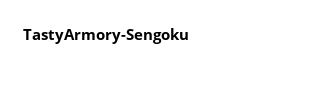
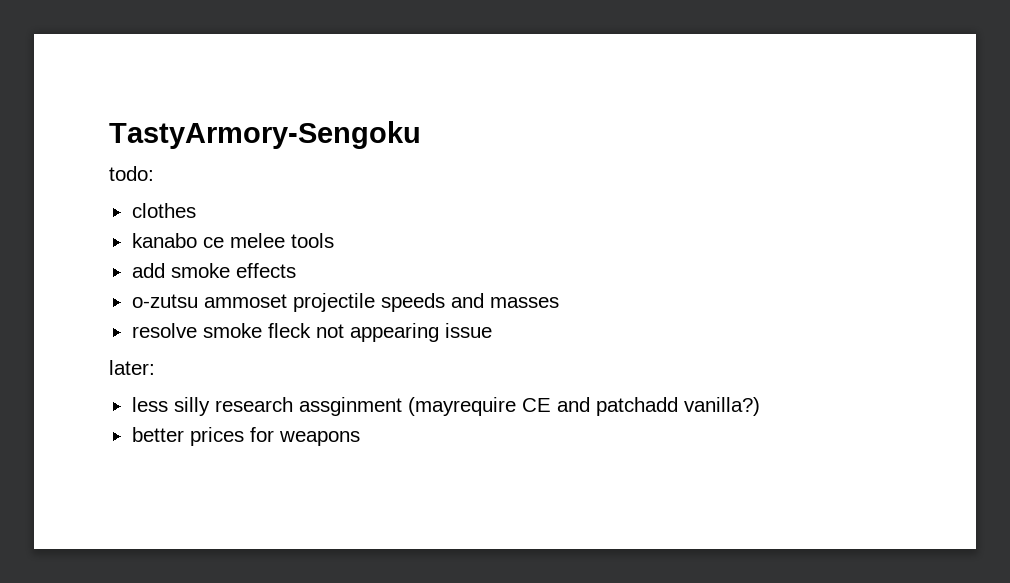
+ todo:
+ clothes
+ kanabo ce melee tools
+ add smoke effects
+ o-zutsu ammoset projectile speeds and masses
+ resolve smoke fleck not appearing issue
+ later:
+ less silly research assginment (mayrequire CE and patchadd vanilla?)
+ better prices for weapons

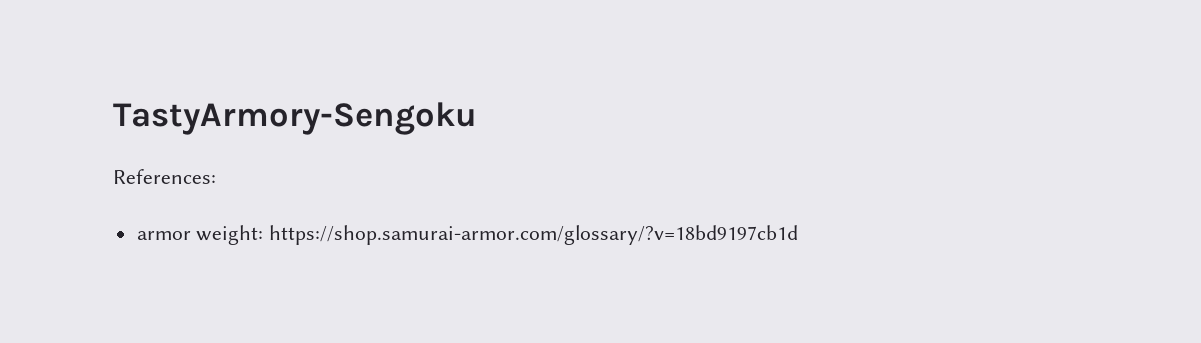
- todo:
- clothes
- kanabo ce melee tools
- add smoke effects
- o-zutsu ammoset projectile speeds and masses
- resolve smoke fleck not appearing issue
- later:
- less silly research assginment (mayrequire CE and patchadd vanilla?)
- better prices for weapons
+ References:
+ armor weight: https://shop.samurai-armor.com/glossary/?v=18bd9197cb1d

